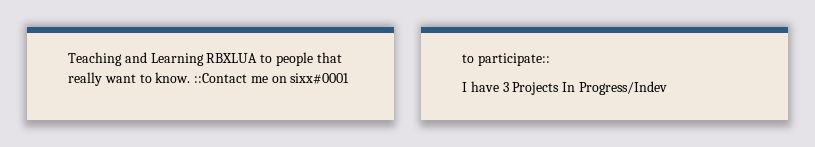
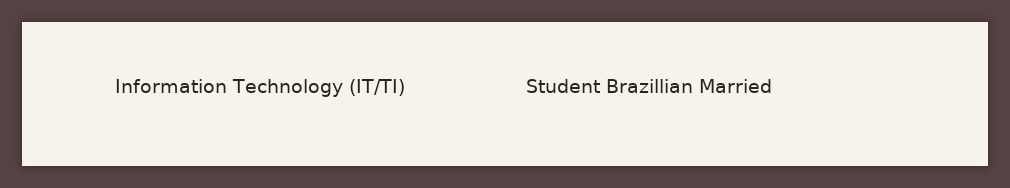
- Teaching and Learning RBXLUA to people that really want to know. ::Contact me on sixx#0001 to participate::
- I have 3 Projects In Progress/Indev
+ Information Technology (IT/TI) Student Brazillian Married

